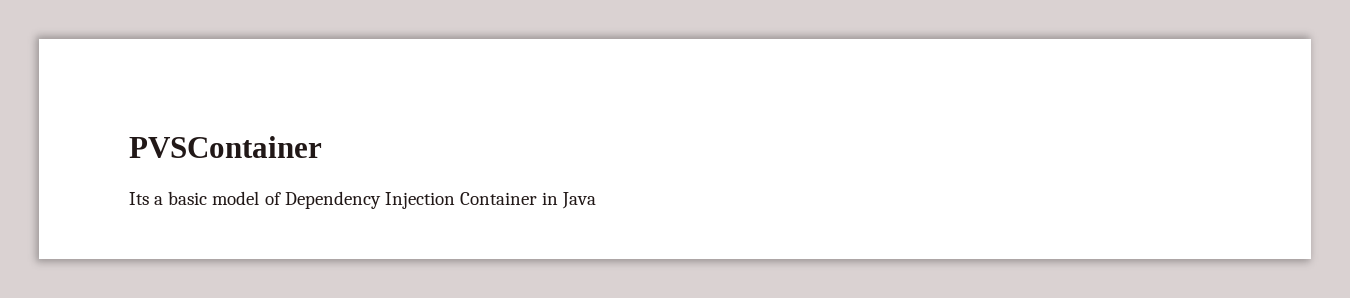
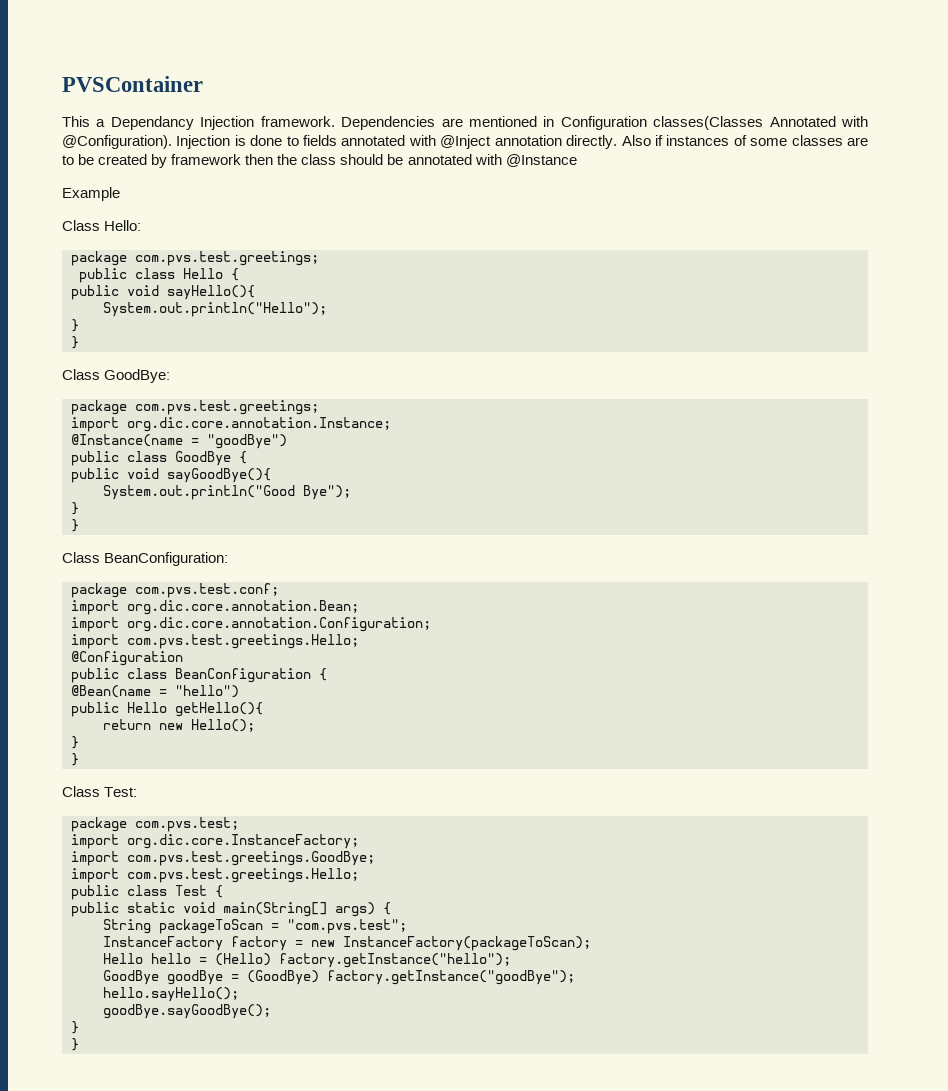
- Its a basic model of Dependency Injection Container in Java
+ This a Dependancy Injection framework. Dependencies are mentioned in Configuration classes(Classes Annotated with @Configuration). Injection is done to fields annotated with @Inject annotation directly. Also if instances of some classes are to be created by framework then the class should be annotated with @Instance
+ Example
+ Class Hello:
+ package com.pvs.test.greetings;
+ public class Hello {
+ public void sayHello(){
+ System.out.println("Hello");
+ }
+ }
+ Class GoodBye:
+ package com.pvs.test.greetings;
+ import org.dic.core.annotation.Instance;
+ @Instance(name = "goodBye")
+ public class GoodBye {
+ public void sayGoodBye(){
+ System.out.println("Good Bye");
+ }
+ }
+ Class BeanConfiguration:
+ package com.pvs.test.conf;
+ import org.dic.core.annotation.Bean;
+ import org.dic.core.annotation.Configuration;
+ import com.pvs.test.greetings.Hello;
+ @Configuration
+ public class BeanConfiguration {
+ @Bean(name = "hello")
+ public Hello getHello(){
+ return new Hello();
+ }
+ }
+ Class Test:
+ package com.pvs.test;
+ import org.dic.core.InstanceFactory;
+ import com.pvs.test.greetings.GoodBye;
+ import com.pvs.test.greetings.Hello;
+ public class Test {
+ public static void main(String[] args) {
+ String packageToScan = "com.pvs.test";
+ InstanceFactory factory = new InstanceFactory(packageToScan);
+ Hello hello = (Hello) factory.getInstance("hello");
+ GoodBye goodBye = (GoodBye) factory.getInstance("goodBye");
+ hello.sayHello();
+ goodBye.sayGoodBye();
+ }
+ }

